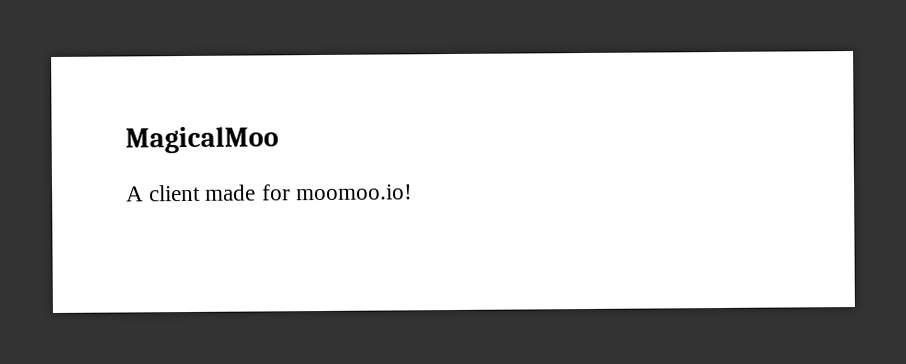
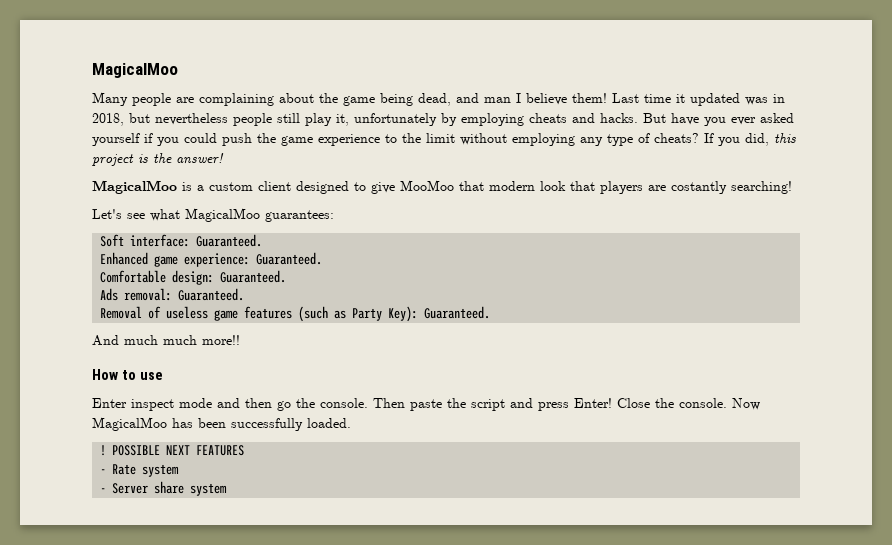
- A client made for moomoo.io!
+ Many people are complaining about the game being dead, and man I believe them! Last time it updated was in 2018, but nevertheless people still play it, unfortunately by employing cheats and hacks. But have you ever asked yourself if you could push the game experience to the limit without employing any type of cheats? If you did, this project is the answer!
+ MagicalMoo is a custom client designed to give MooMoo that modern look that players are costantly searching!
+ Let's see what MagicalMoo guarantees:
+ Soft interface: Guaranteed.
+ Enhanced game experience: Guaranteed.
+ Comfortable design: Guaranteed.
+ Ads removal: Guaranteed.
+ Removal of useless game features (such as Party Key): Guaranteed.
+ And much much more!!
+ How to use
+ Enter inspect mode and then go the console. Then paste the script and press Enter! Close the console. Now MagicalMoo has been successfully loaded.
+ ! POSSIBLE NEXT FEATURES
+ - Rate system
+ - Server share system

